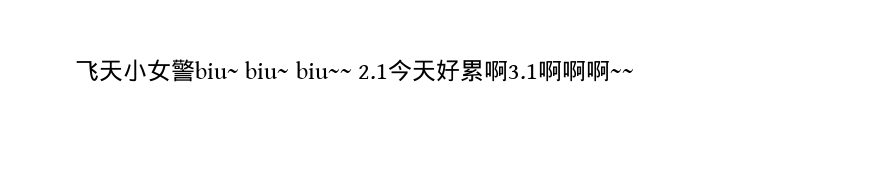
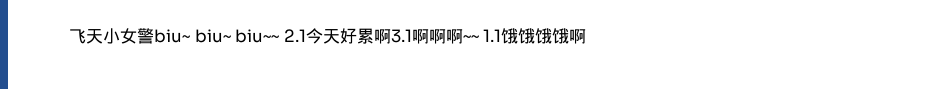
- 飞天小女警biu~ biu~ biu~~ 2.1今天好累啊3.1啊啊啊~~
+ 飞天小女警biu~ biu~ biu~~ 2.1今天好累啊3.1啊啊啊~~ 1.1饿饿饿饿啊

